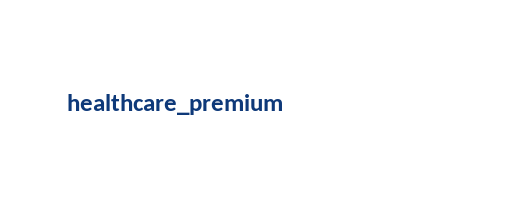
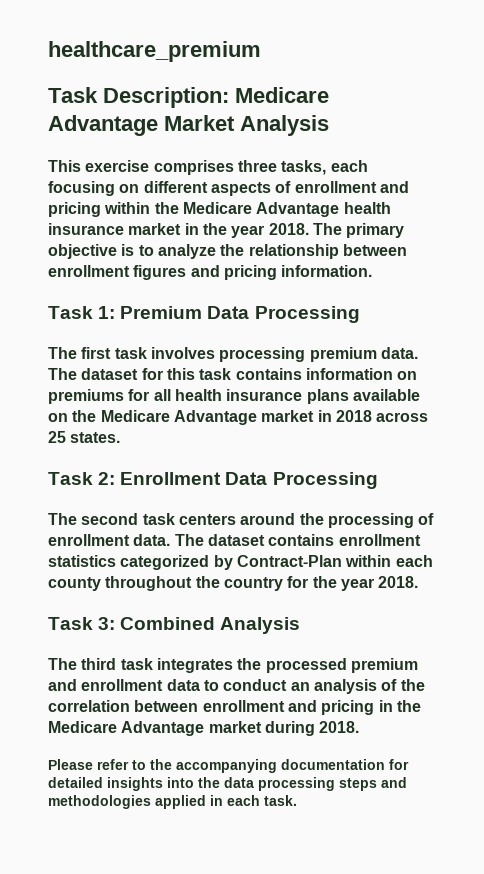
+ Task Description: Medicare Advantage Market Analysis
+ This exercise comprises three tasks, each focusing on different aspects of enrollment and pricing within the Medicare Advantage health insurance market in the year 2018. The primary objective is to analyze the relationship between enrollment figures and pricing information.
+ Task 1: Premium Data Processing
+ The first task involves processing premium data. The dataset for this task contains information on premiums for all health insurance plans available on the Medicare Advantage market in 2018 across 25 states.
+ Task 2: Enrollment Data Processing
+ The second task centers around the processing of enrollment data. The dataset contains enrollment statistics categorized by Contract-Plan within each county throughout the country for the year 2018.
+ Task 3: Combined Analysis
+ The third task integrates the processed premium and enrollment data to conduct an analysis of the correlation between enrollment and pricing in the Medicare Advantage market during 2018.
+ Please refer to the accompanying documentation for detailed insights into the data processing steps and methodologies applied in each task.

